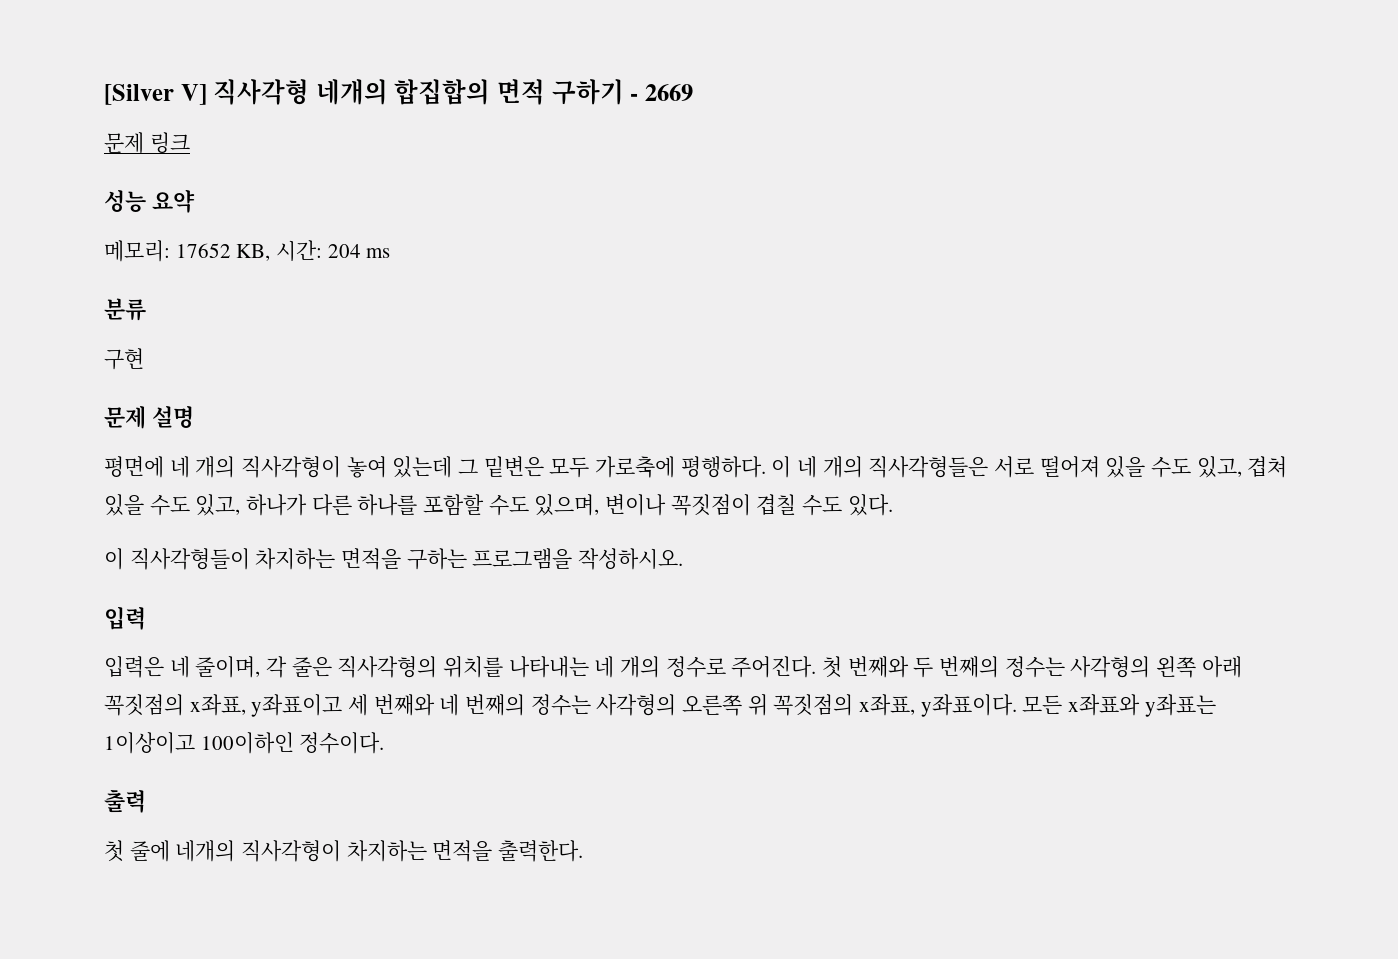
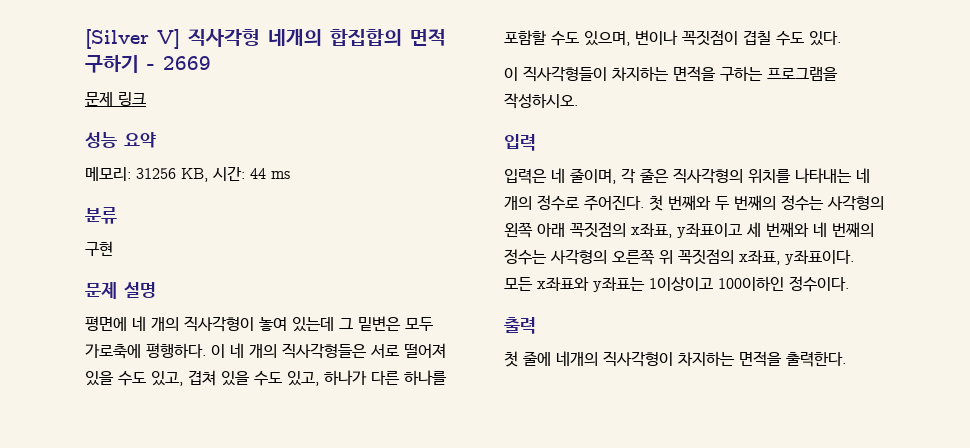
- 메모리: 17652 KB, 시간: 204 ms
+ 메모리: 31256 KB, 시간: 44 ms

